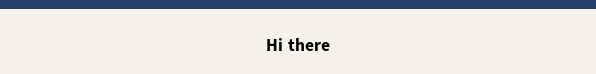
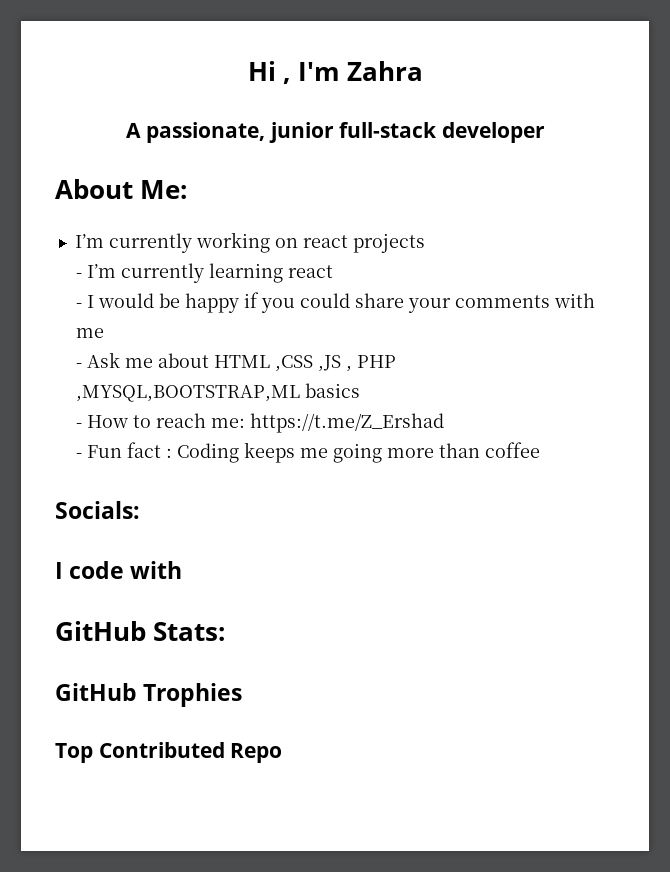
- Hi there
+ Hi , I'm Zahra
+ A passionate, junior full-stack developer
+ About Me:
+ I’m currently working on react projects
+ - I’m currently learning react
+ - I would be happy if you could share your comments with me
+ - Ask me about HTML ,CSS ,JS , PHP ,MYSQL,BOOTSTRAP,ML basics
+ - How to reach me: https://t.me/Z_Ershad
+ - Fun fact : Coding keeps me going more than coffee
+ Socials:
+ I code with
+ GitHub Stats:
+ GitHub Trophies
+ Top Contributed Repo

